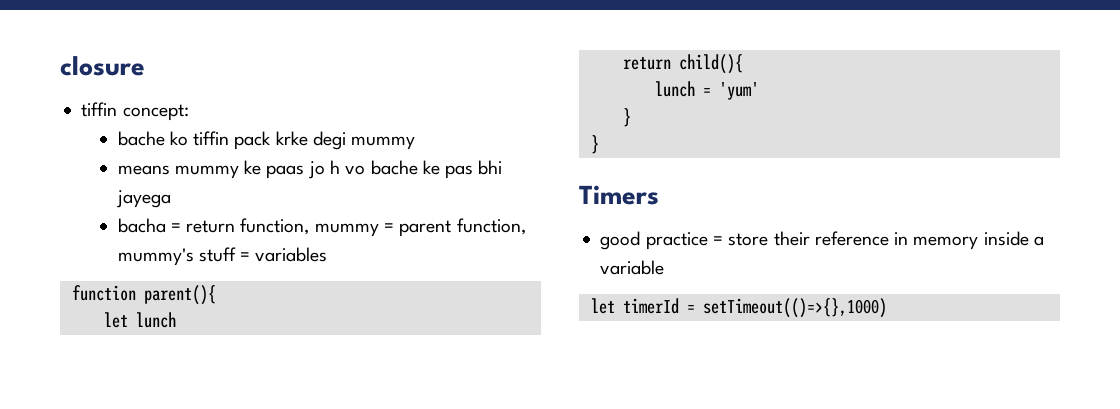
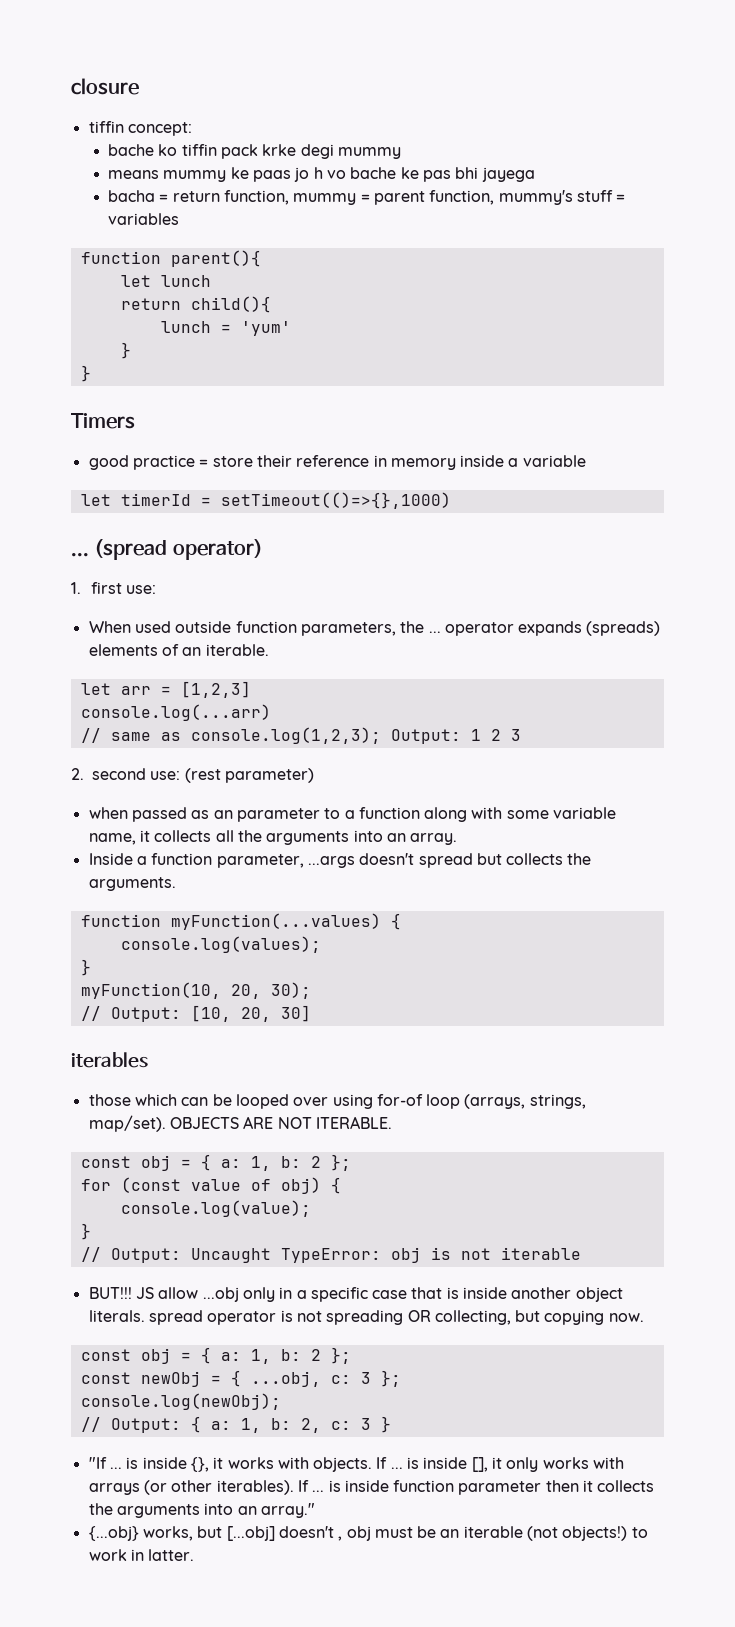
+ ... (spread operator)
+ 1. first use:
+ When used outside function parameters, the ... operator expands (spreads) elements of an iterable.
+ let arr = [1,2,3]
+ console.log(...arr)
+ // same as console.log(1,2,3); Output: 1 2 3
+ 2. second use: (rest parameter)
+ when passed as an parameter to a function along with some variable name, it collects all the arguments into an array.
+ Inside a function parameter, ...args doesn't spread but collects the arguments.
+ function myFunction(...values) {
+ console.log(values);
+ }
+ myFunction(10, 20, 30);
+ // Output: [10, 20, 30]
+ iterables
+ those which can be looped over using for-of loop (arrays, strings, map/set). OBJECTS ARE NOT ITERABLE.
+ const obj = { a: 1, b: 2 };
+ for (const value of obj) {
+ console.log(value);
+ }
+ // Output: Uncaught TypeError: obj is not iterable
+ BUT!!! JS allow ...obj only in a specific case that is inside another object literals. spread operator is not spreading OR collecting, but copying now.
+ const obj = { a: 1, b: 2 };
+ const newObj = { ...obj, c: 3 };
+ console.log(newObj);
+ // Output: { a: 1, b: 2, c: 3 }
+ "If ... is inside {}, it works with objects. If ... is inside [], it only works with arrays (or other iterables). If ... is inside function parameter then it collects the arguments into an array."
+ {...obj} works, but [...obj] doesn't , obj must be an iterable (not objects!) to work in latter.

